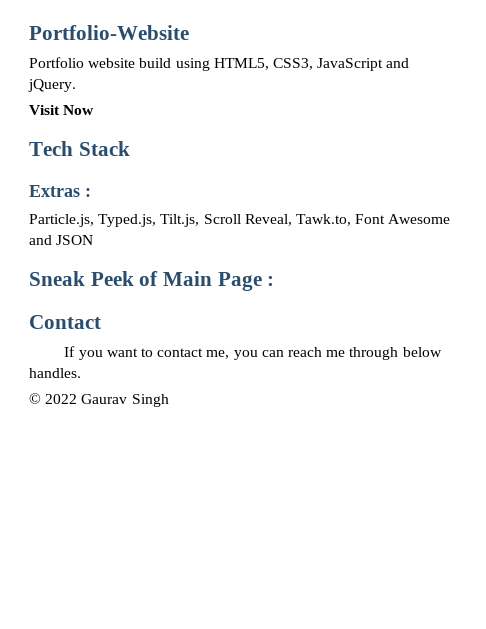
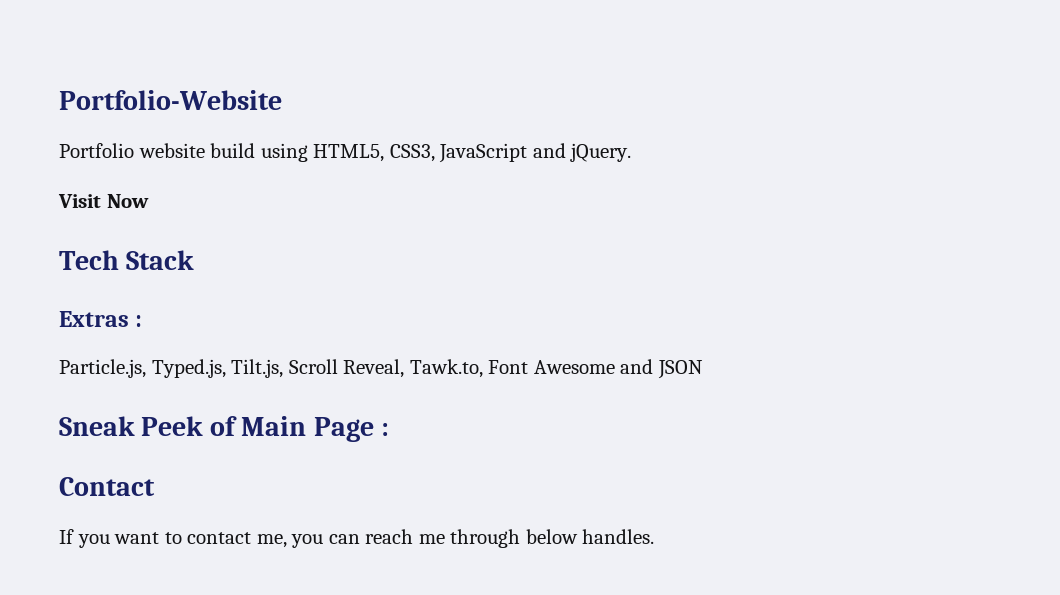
- © 2022 Gaurav Singh

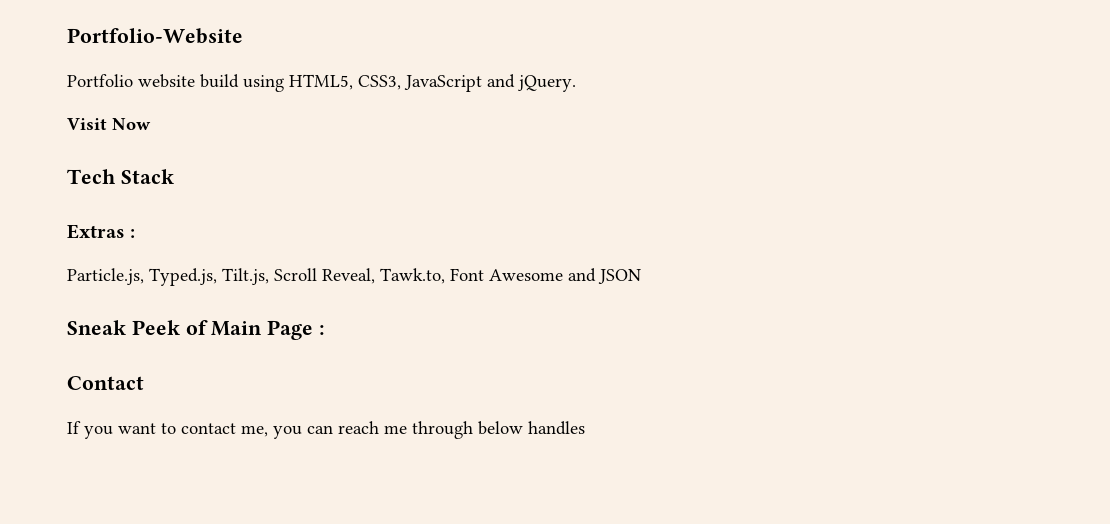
- If you want to contact me, you can reach me through below handles.
+ If you want to contact me, you can reach me through below handles

